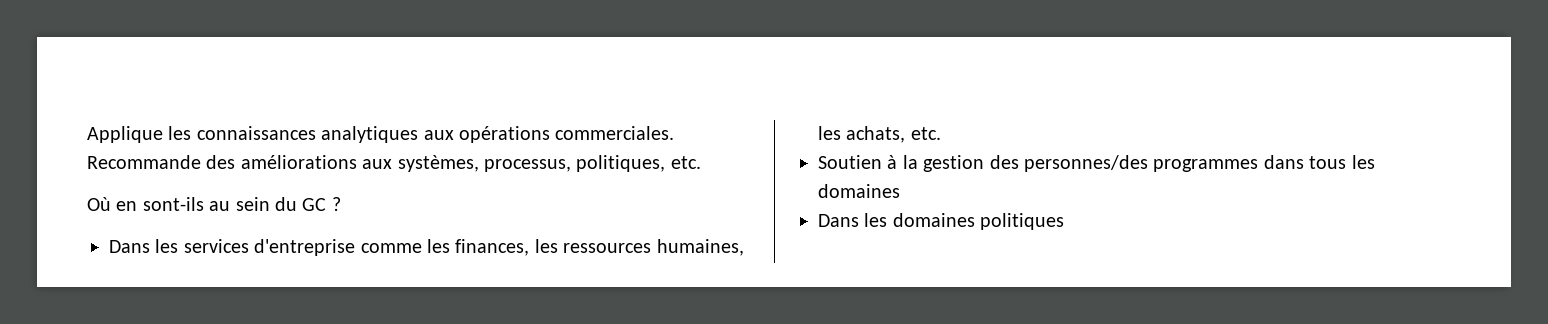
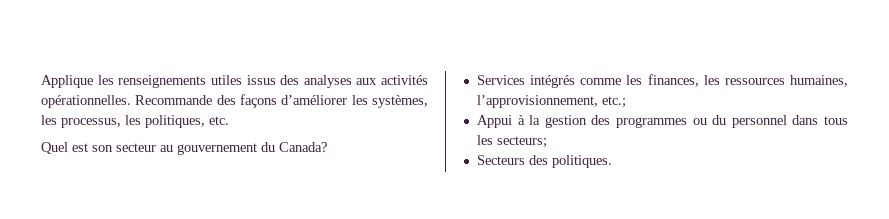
- Applique les connaissances analytiques aux opérations commerciales. Recommande des améliorations aux systèmes, processus, politiques, etc.
- Où en sont-ils au sein du GC ?
- Dans les services d'entreprise comme les finances, les ressources humaines, les achats, etc.
- Soutien à la gestion des personnes/des programmes dans tous les domaines
- Dans les domaines politiques
+ Applique les renseignements utiles issus des analyses aux activités opérationnelles. Recommande des façons d’améliorer les systèmes, les processus, les politiques, etc.
+ Quel est son secteur au gouvernement du Canada?
+ Services intégrés comme les finances, les ressources humaines, l’approvisionnement, etc.;
+ Appui à la gestion des programmes ou du personnel dans tous les secteurs;
+ Secteurs des politiques.

